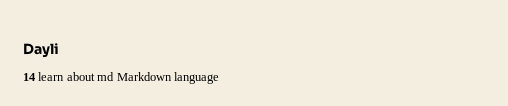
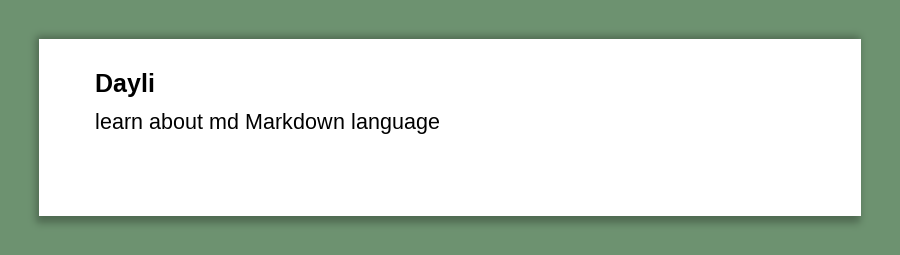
- 14 learn about md Markdown language
+ learn about md Markdown language

